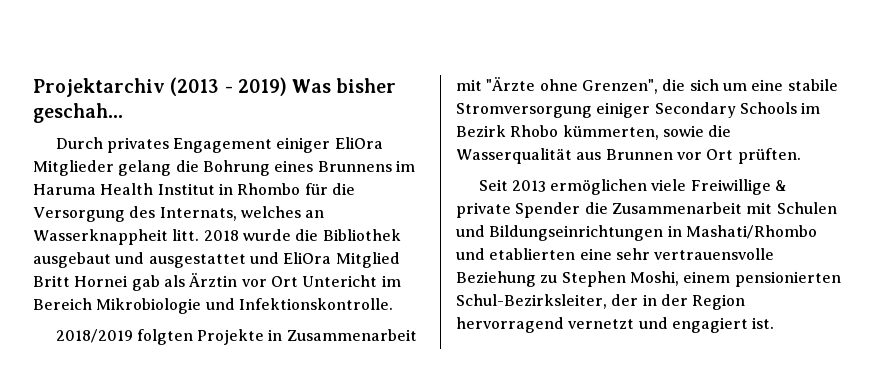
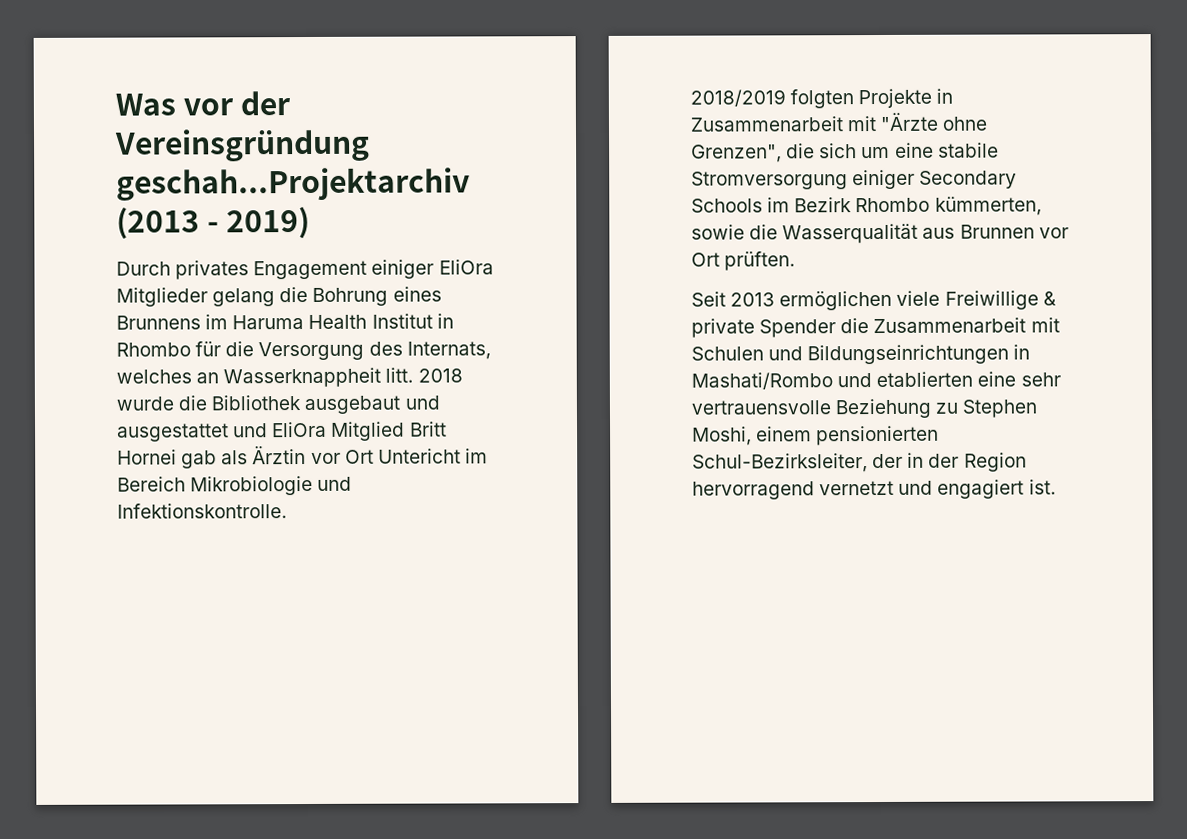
- Projektarchiv (2013 - 2019) Was bisher geschah...
+ Was vor der Vereinsgründung geschah...Projektarchiv (2013 - 2019)
- 2018/2019 folgten Projekte in Zusammenarbeit mit "Ärzte ohne Grenzen", die sich um eine stabile Stromversorgung einiger Secondary Schools im Bezirk Rhobo kümmerten, sowie die Wasserqualität aus Brunnen vor Ort prüften.
+ 2018/2019 folgten Projekte in Zusammenarbeit mit "Ärzte ohne Grenzen", die sich um eine stabile Stromversorgung einiger Secondary Schools im Bezirk Rhombo kümmerten, sowie die Wasserqualität aus Brunnen vor Ort prüften.
- Seit 2013 ermöglichen viele Freiwillige & private Spender die Zusammenarbeit mit Schulen und Bildungseinrichtungen in Mashati/Rhombo und etablierten eine sehr vertrauensvolle Beziehung zu Stephen Moshi, einem pensionierten Schul-Bezirksleiter, der in der Region hervorragend vernetzt und engagiert ist.
+ Seit 2013 ermöglichen viele Freiwillige & private Spender die Zusammenarbeit mit Schulen und Bildungseinrichtungen in Mashati/Rombo und etablierten eine sehr vertrauensvolle Beziehung zu Stephen Moshi, einem pensionierten Schul-Bezirksleiter, der in der Region hervorragend vernetzt und engagiert ist.

